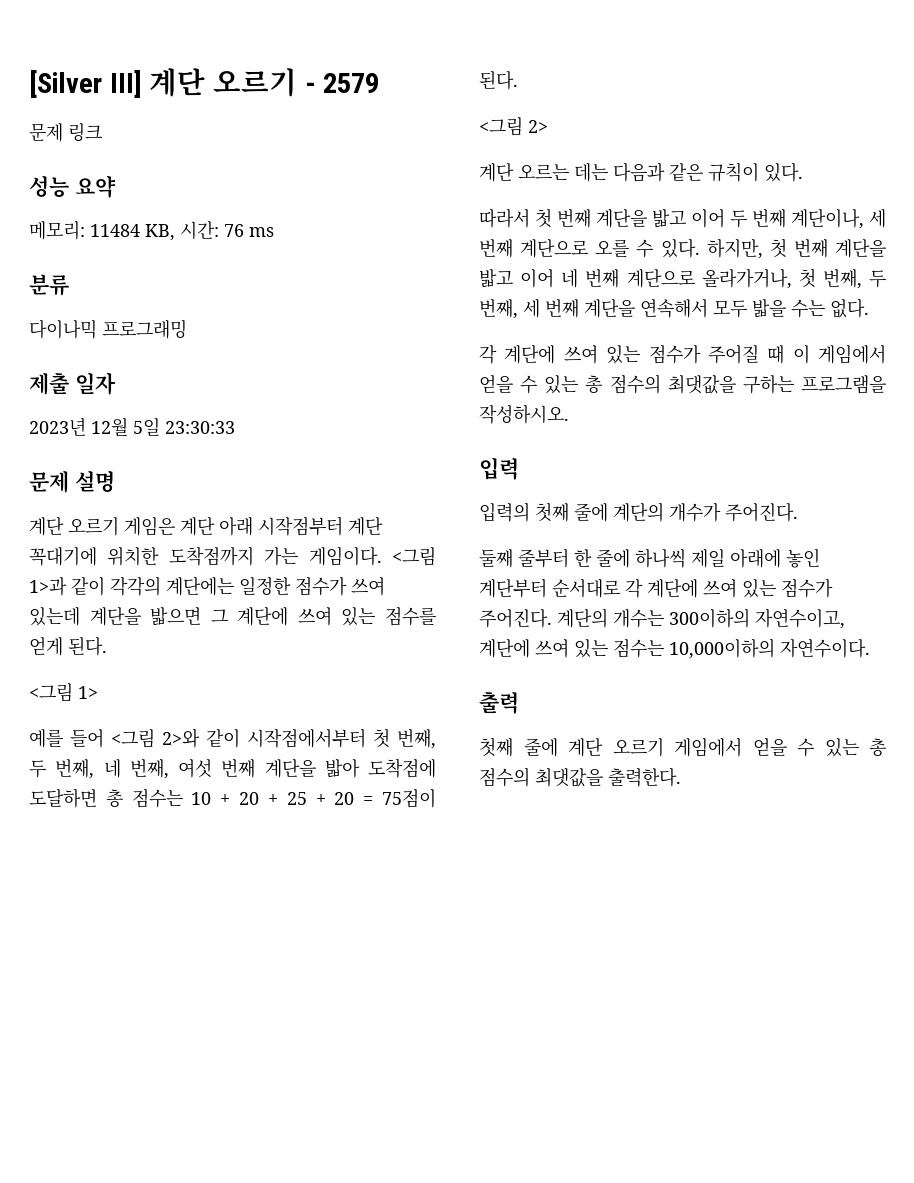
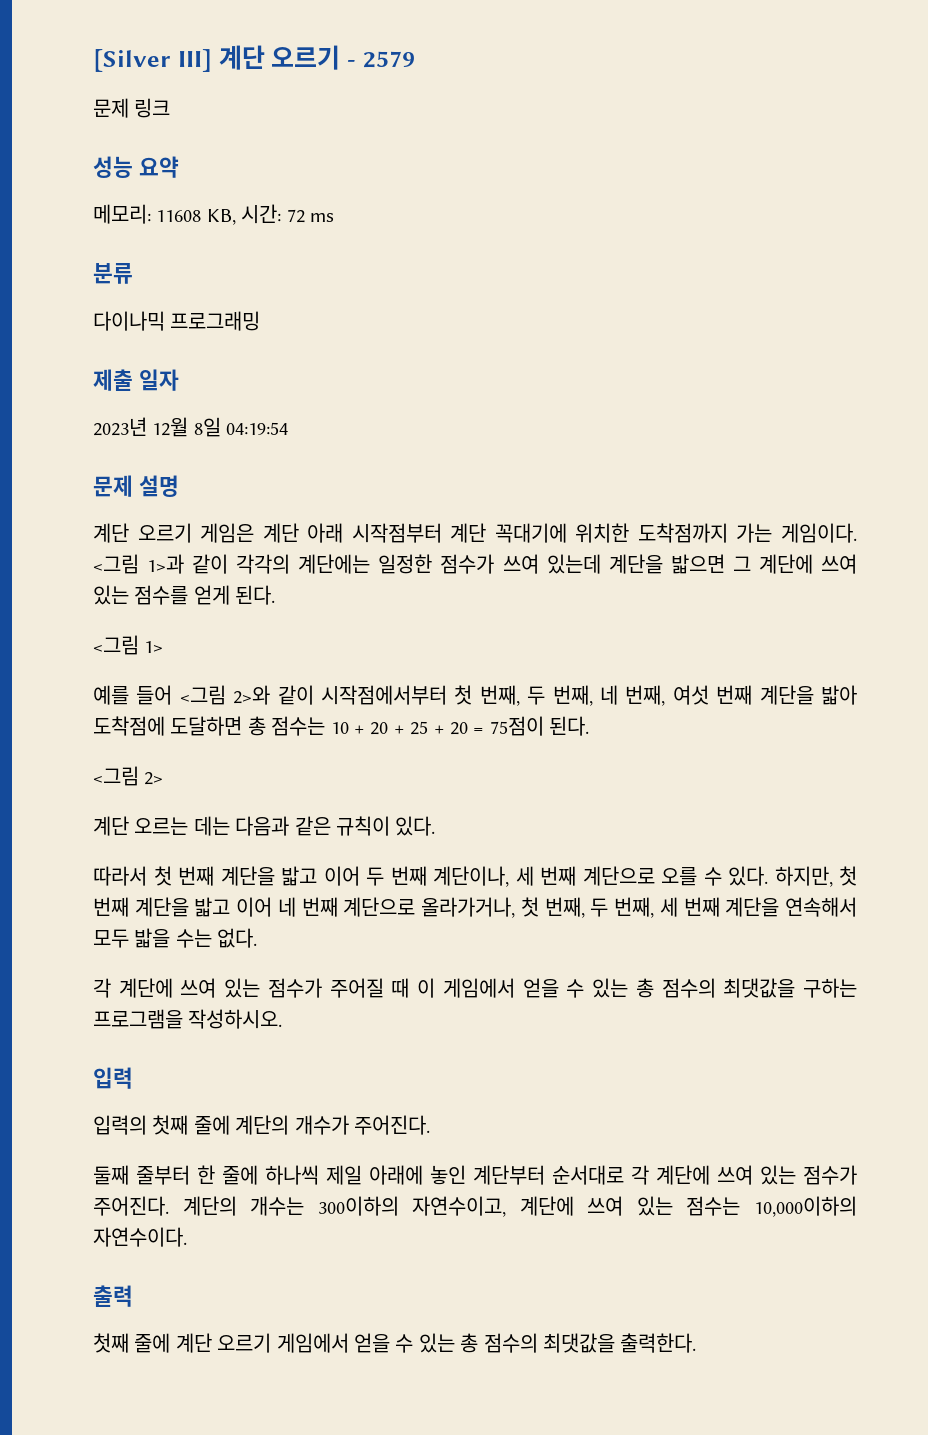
- 메모리: 11484 KB, 시간: 76 ms
+ 메모리: 11608 KB, 시간: 72 ms
- 2023년 12월 5일 23:30:33
+ 2023년 12월 8일 04:19:54

